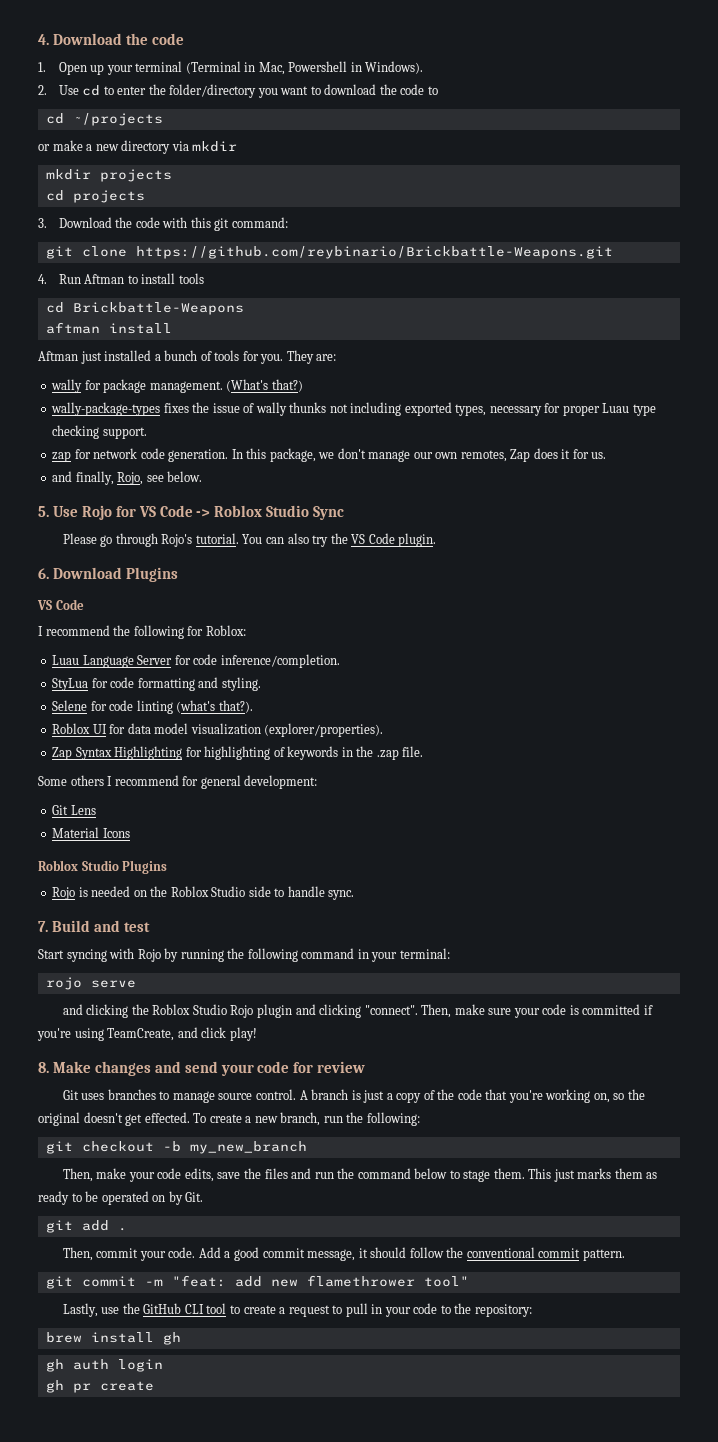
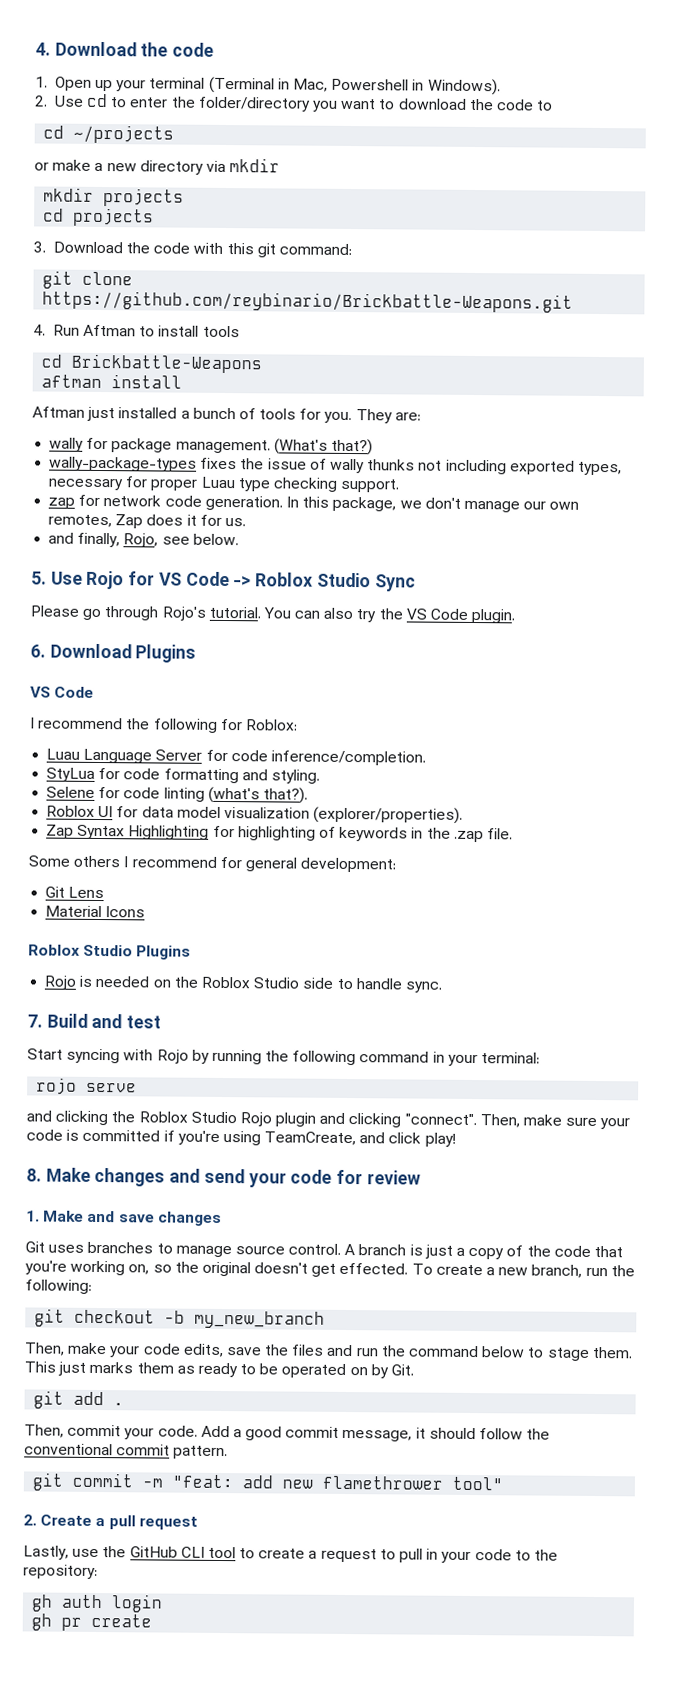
+ 1. Make and save changes
+ 2. Create a pull request
- brew install gh

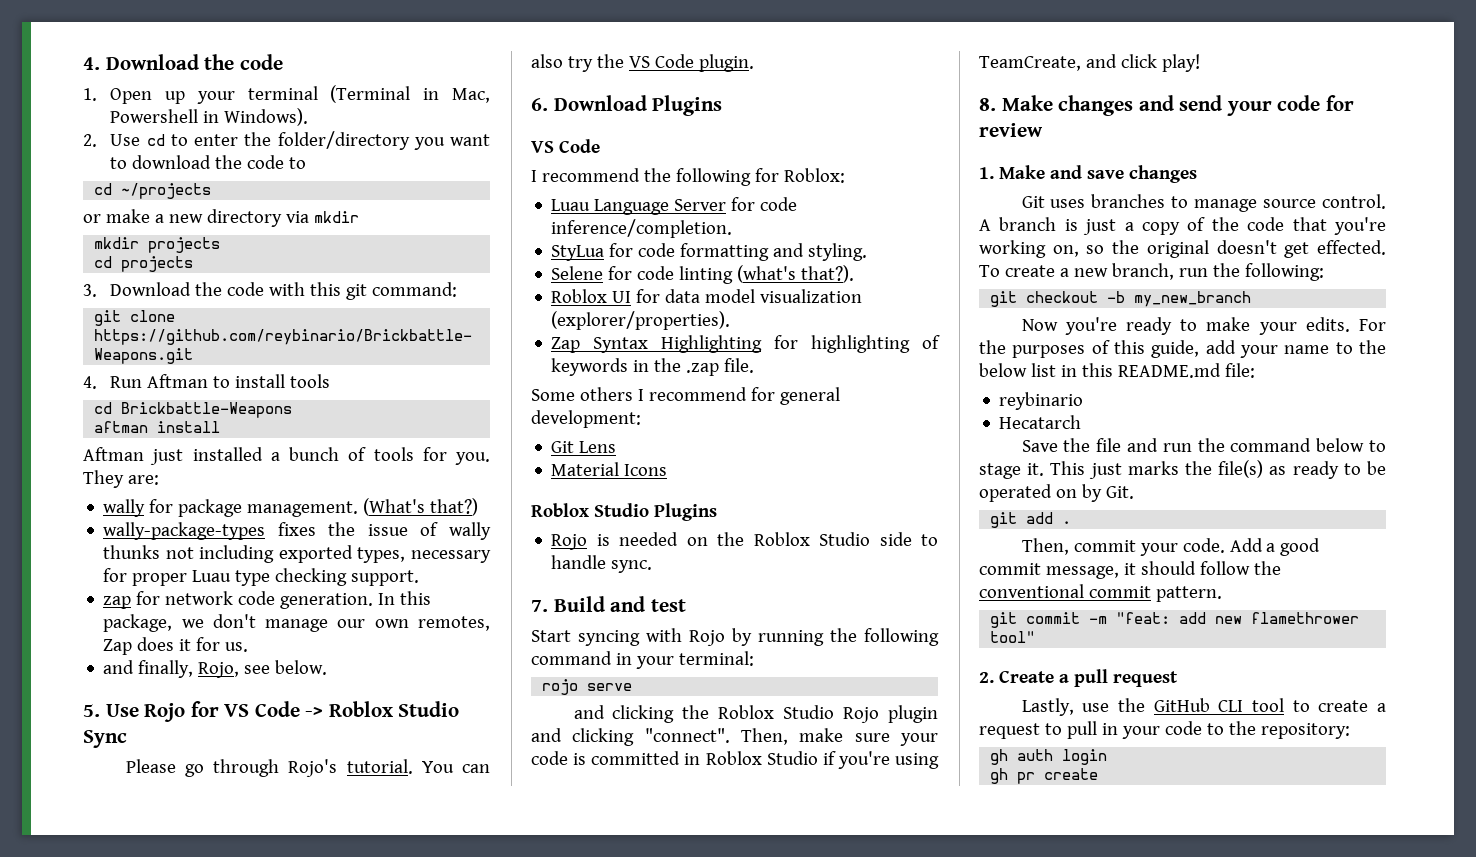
- Then, make sure your code is committed if you're using TeamCreate, and click play!
+ Then, make sure your code is committed in Roblox Studio if you're using TeamCreate, and click play!
- Then, make your code edits, save the files and run the command below to stage them.
+ Now you're ready to make your edits. For the purposes of this guide, add your name to the below list in this README.md file:
+ reybinario
+ Hecatarch
+ Save the file and run the command below to stage it.
- This just marks them as ready to be operated on by Git.
+ This just marks the file(s) as ready to be operated on by Git.

